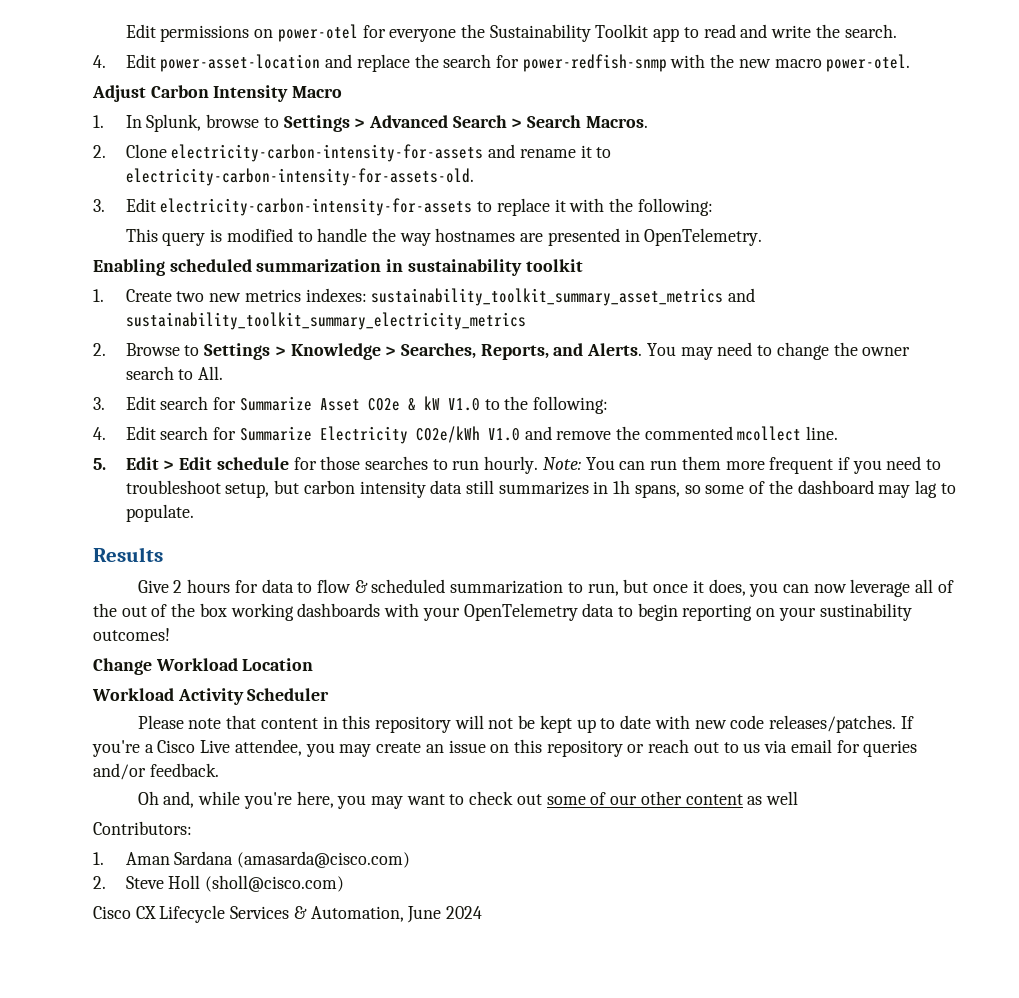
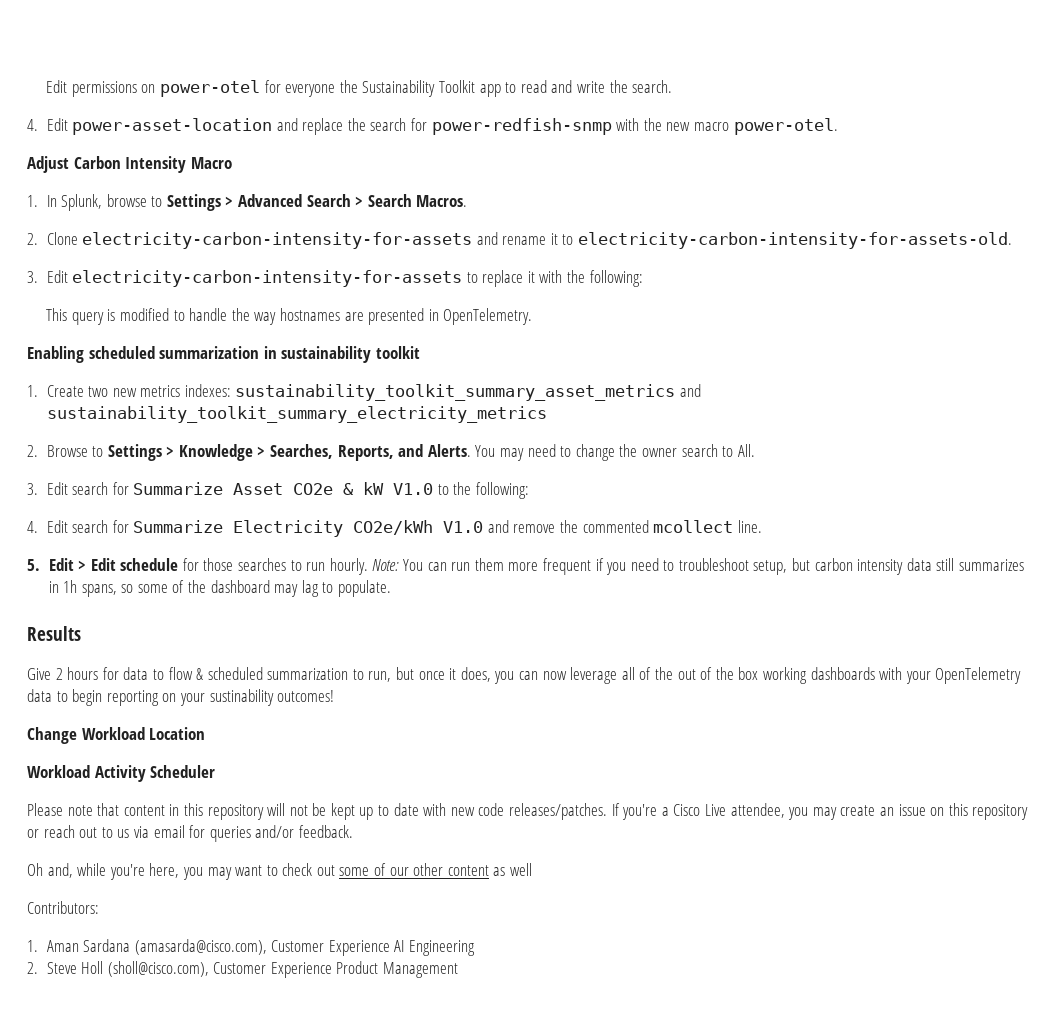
- 1. Aman Sardana (amasarda@cisco.com)
- 2. Steve Holl (sholl@cisco.com)
- Cisco CX Lifecycle Services & Automation, June 2024
+ 1. Aman Sardana (amasarda@cisco.com), Customer Experience AI Engineering
+ 2. Steve Holl (sholl@cisco.com), Customer Experience Product Management

